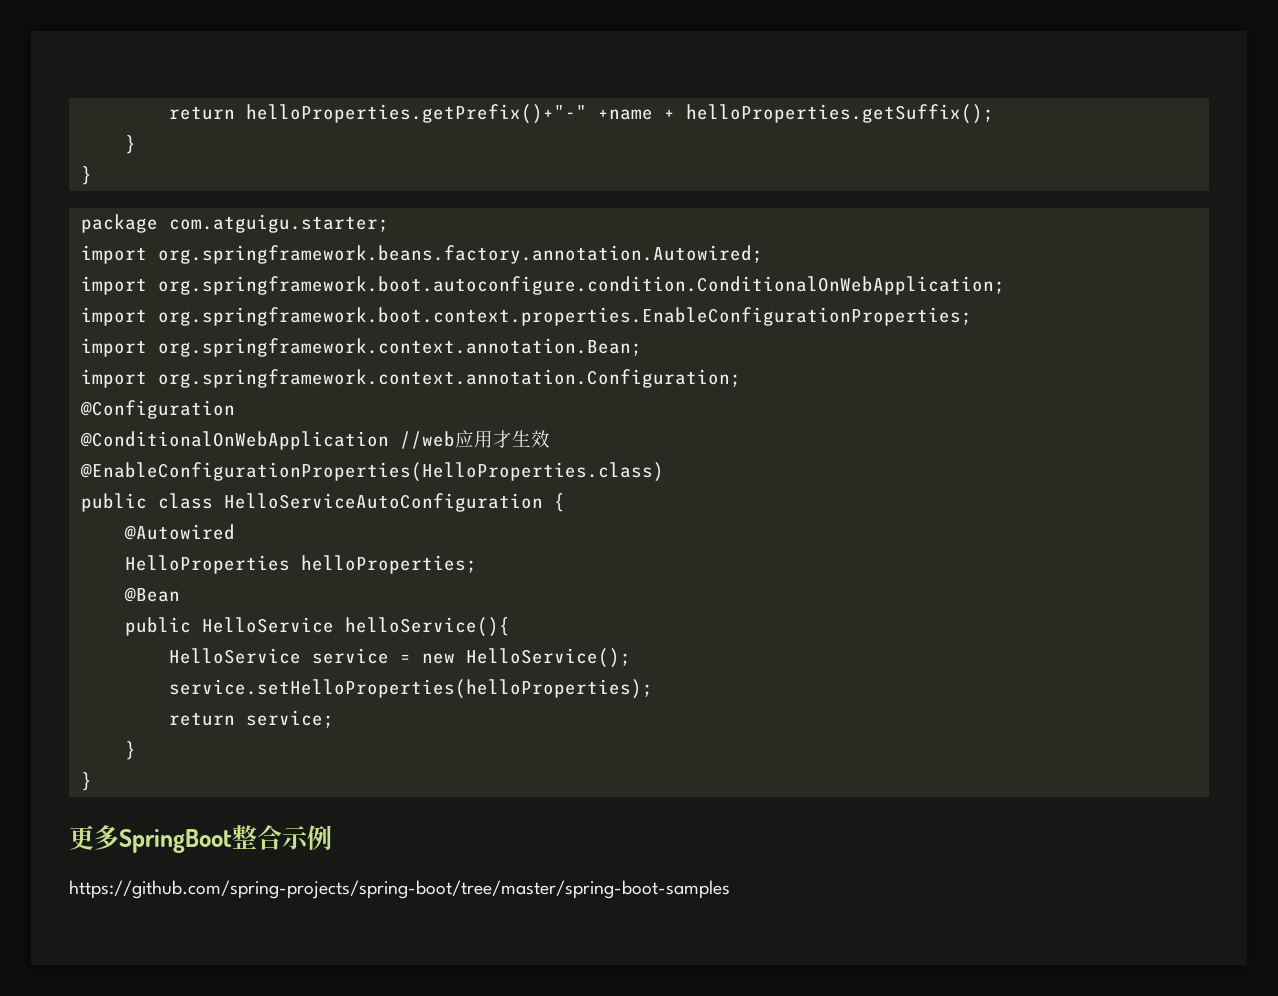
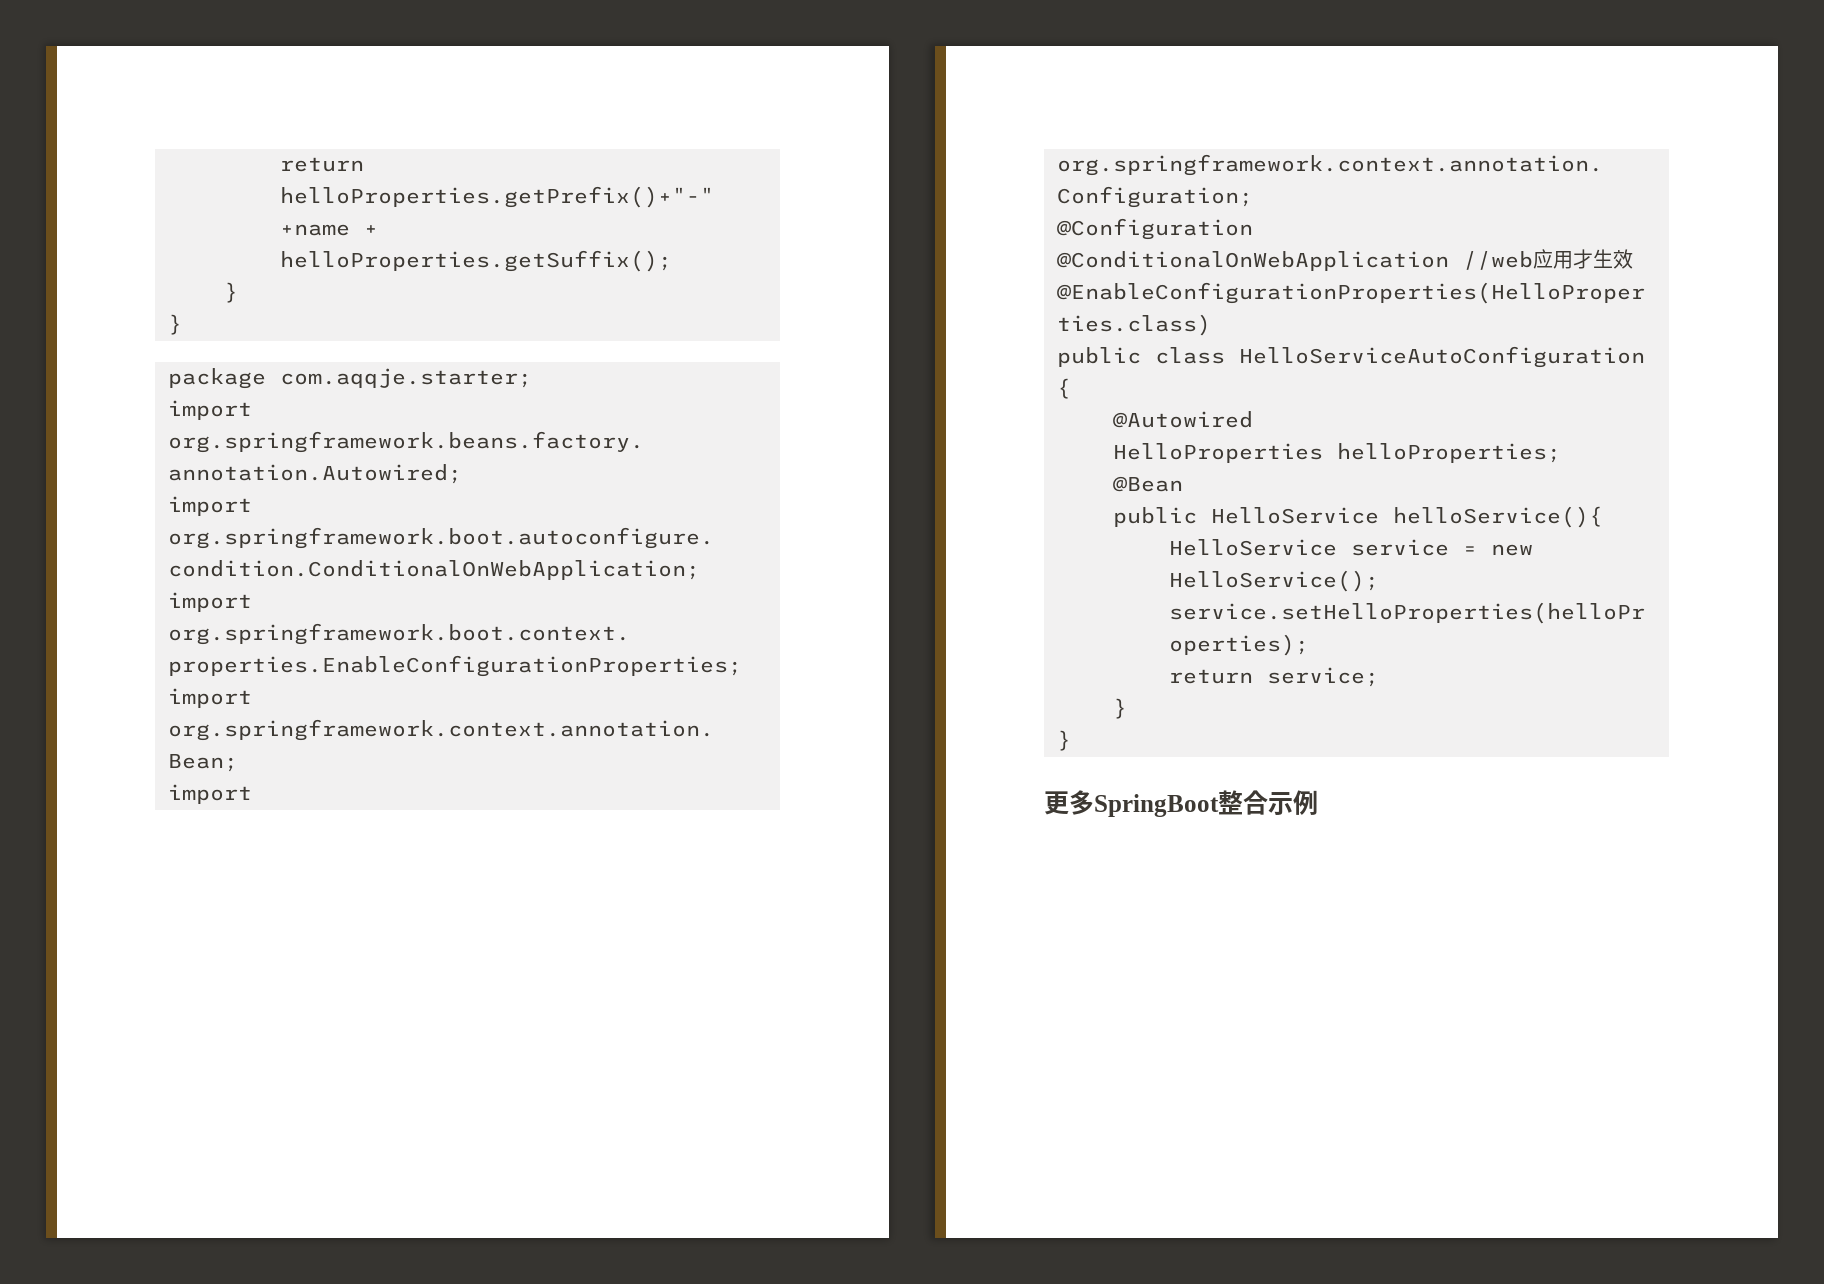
- package com.atguigu.starter;
+ package com.aqqje.starter;
- https://github.com/spring-projects/spring-boot/tree/master/spring-boot-samples

